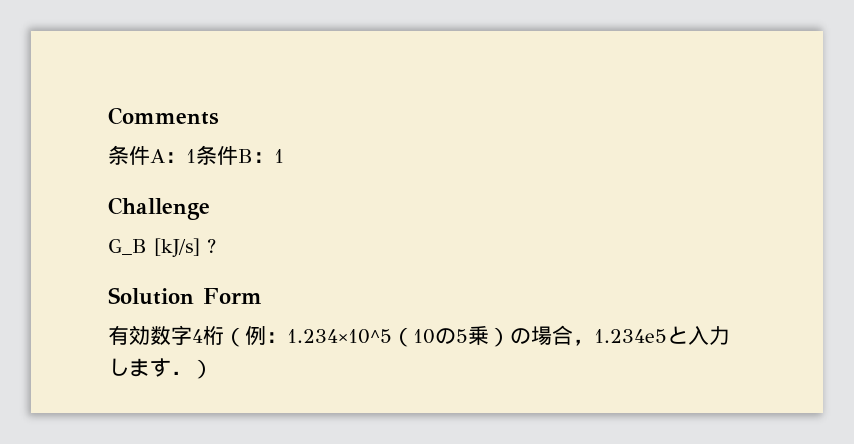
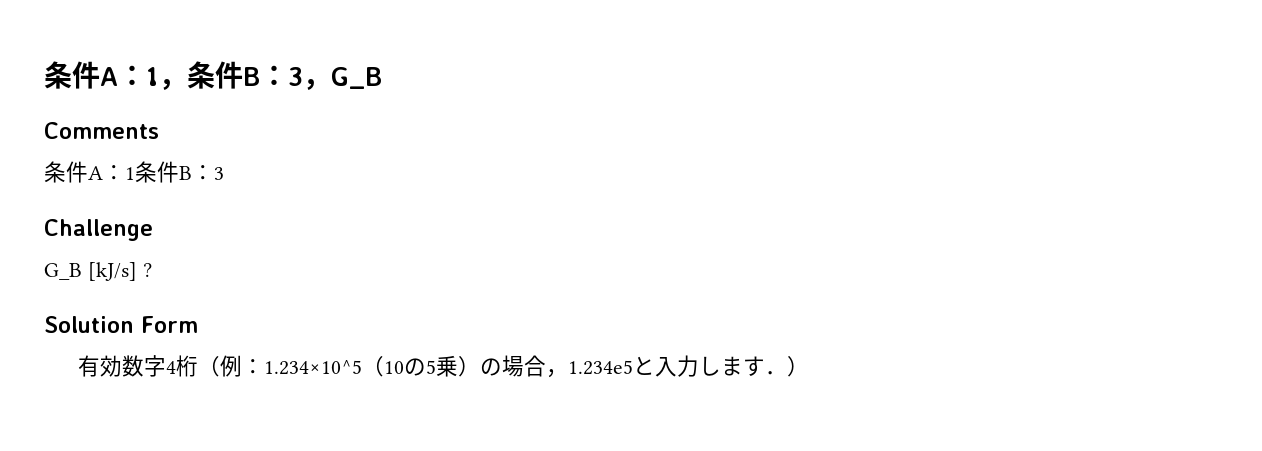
+ 条件A：1，条件B：3，G_B
- 条件A：1条件B：1
+ 条件A：1条件B：3

